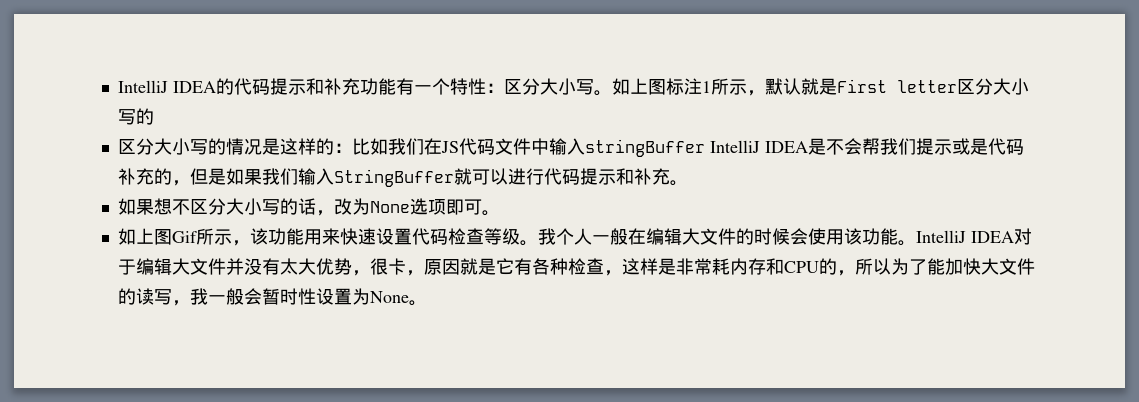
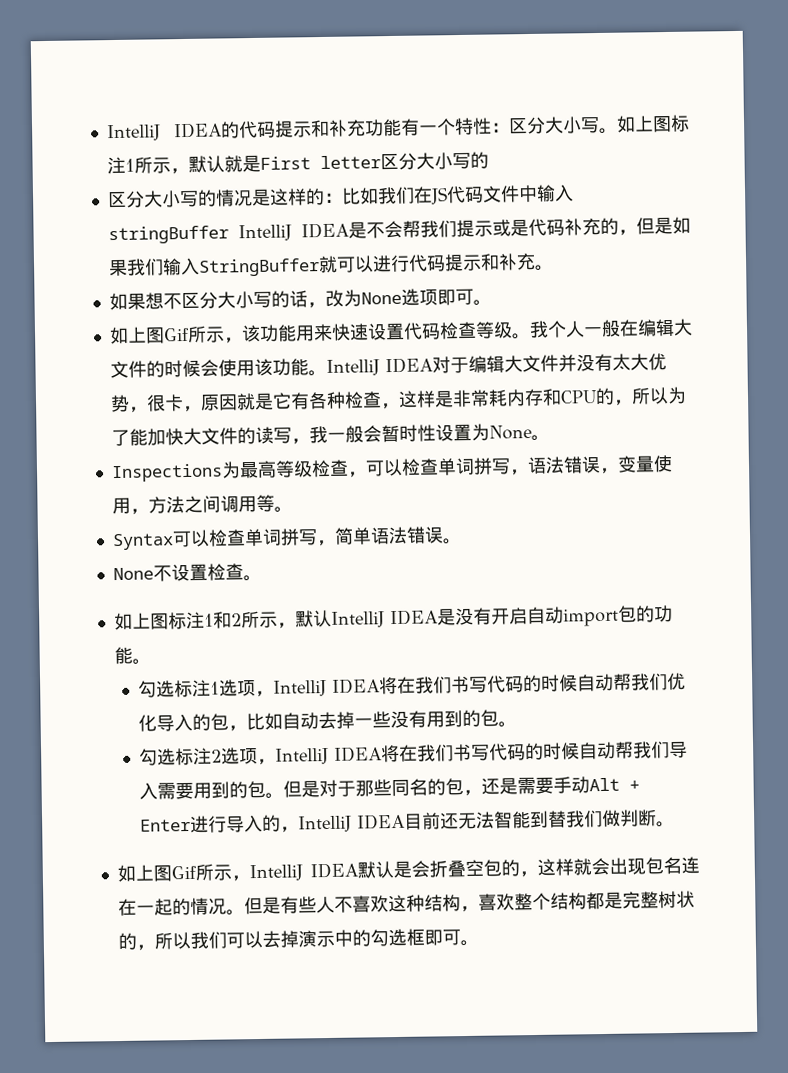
+ Inspections为最高等级检查，可以检查单词拼写，语法错误，变量使用，方法之间调用等。
+ Syntax可以检查单词拼写，简单语法错误。
+ None不设置检查。
+ 如上图标注1和2所示，默认IntelliJ IDEA是没有开启自动import包的功能。
+ 勾选标注1选项，IntelliJ IDEA将在我们书写代码的时候自动帮我们优化导入的包，比如自动去掉一些没有用到的包。
+ 勾选标注2选项，IntelliJ IDEA将在我们书写代码的时候自动帮我们导入需要用到的包。但是对于那些同名的包，还是需要手动Alt + Enter进行导入的，IntelliJ IDEA目前还无法智能到替我们做判断。
+ 如上图Gif所示，IntelliJ IDEA默认是会折叠空包的，这样就会出现包名连在一起的情况。但是有些人不喜欢这种结构，喜欢整个结构都是完整树状的，所以我们可以去掉演示中的勾选框即可。

